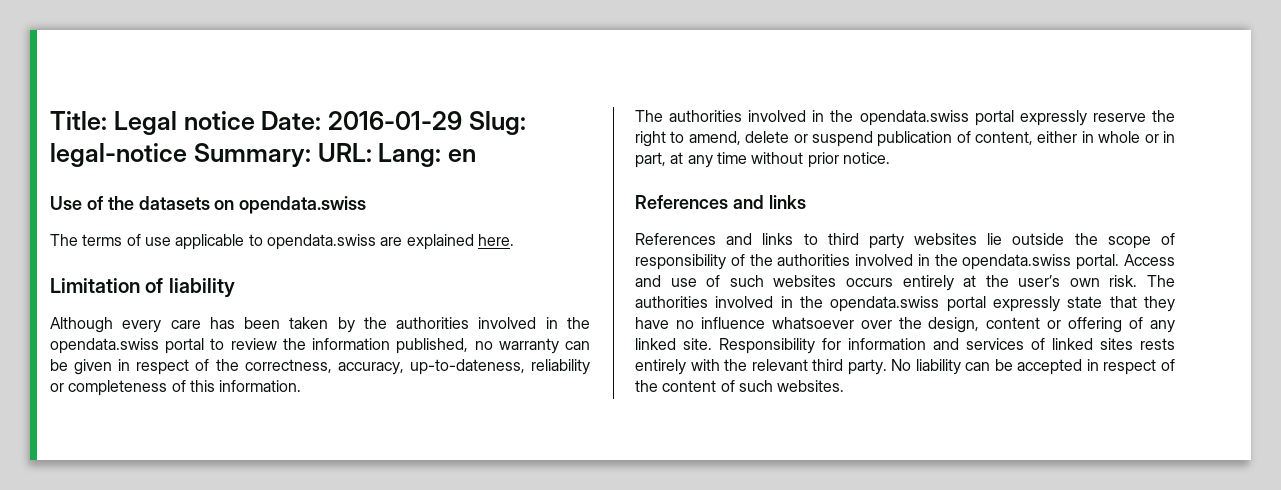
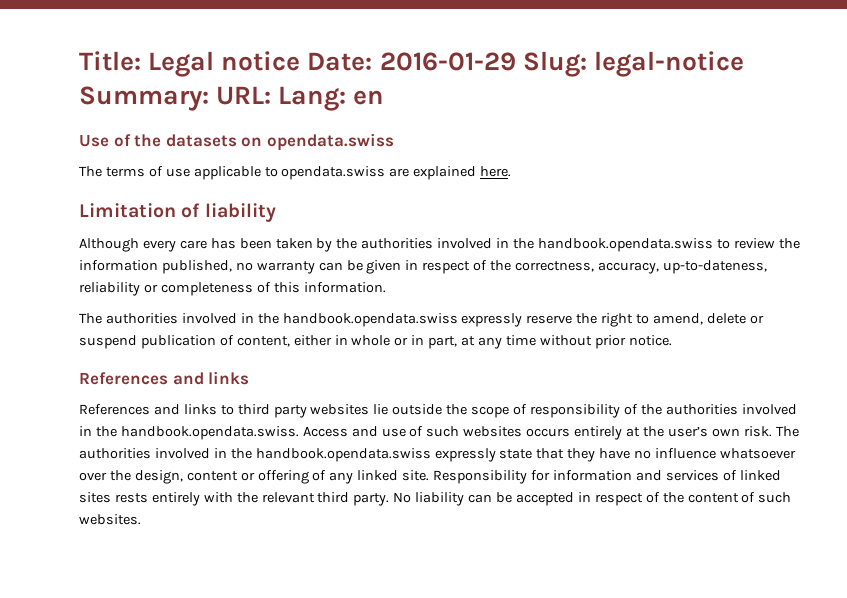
- Although every care has been taken by the authorities involved in the opendata.swiss portal to review the information published, no warranty can be given in respect of the correctness, accuracy, up-to-dateness, reliability or completeness of this information.
+ Although every care has been taken by the authorities involved in the handbook.opendata.swiss to review the information published, no warranty can be given in respect of the correctness, accuracy, up-to-dateness, reliability or completeness of this information.
- The authorities involved in the opendata.swiss portal expressly reserve the right to amend, delete or suspend publication of content, either in whole or in part, at any time without prior notice.
+ The authorities involved in the handbook.opendata.swiss expressly reserve the right to amend, delete or suspend publication of content, either in whole or in part, at any time without prior notice.
- References and links to third party websites lie outside the scope of responsibility of the authorities involved in the opendata.swiss portal. Access and use of such websites occurs entirely at the user’s own risk.
+ References and links to third party websites lie outside the scope of responsibility of the authorities involved in the handbook.opendata.swiss. Access and use of such websites occurs entirely at the user’s own risk.
- The authorities involved in the opendata.swiss portal expressly state that they have no influence whatsoever over the design, content or offering of any linked site.
+ The authorities involved in the handbook.opendata.swiss expressly state that they have no influence whatsoever over the design, content or offering of any linked site.

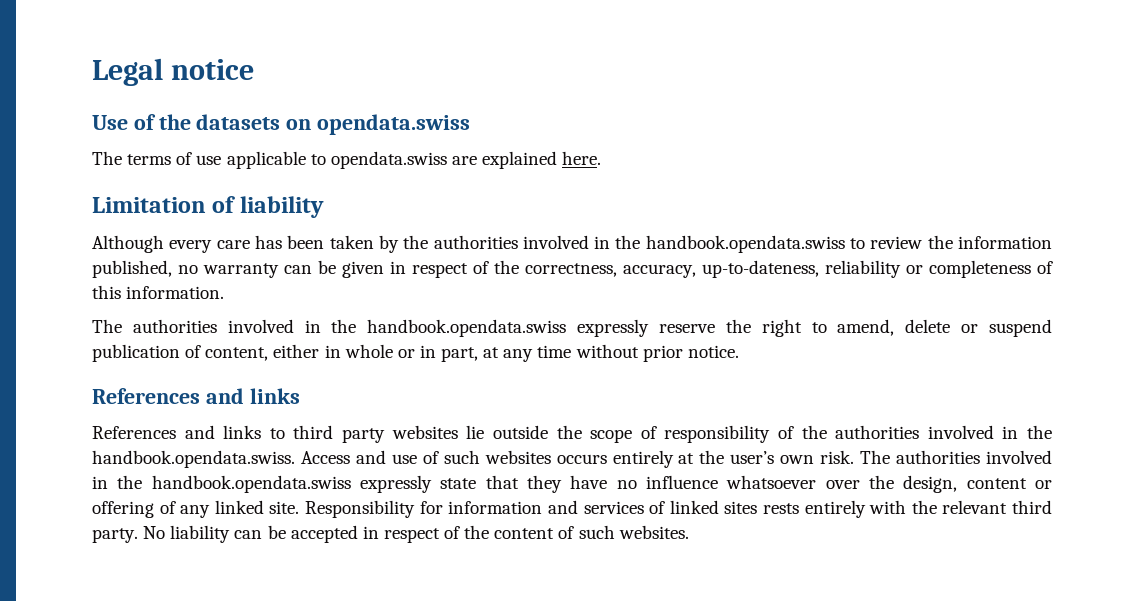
- Title: Legal notice Date: 2016-01-29 Slug: legal-notice Summary: URL: Lang: en
+ Legal notice

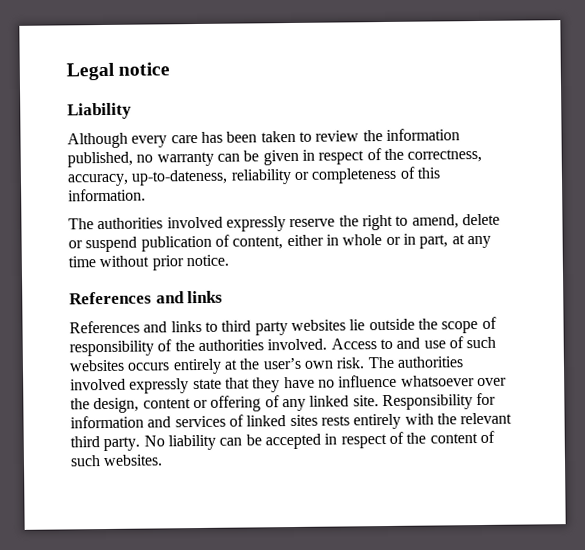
- Use of the datasets on opendata.swiss
- The terms of use applicable to opendata.swiss are explained here.
- Limitation of liability
+ Liability
- Although every care has been taken by the authorities involved in the handbook.opendata.swiss to review the information published, no warranty can be given in respect of the correctness, accuracy, up-to-dateness, reliability or completeness of this information.
+ Although every care has been taken to review the information published, no warranty can be given in respect of the correctness, accuracy, up-to-dateness, reliability or completeness of this information.
- The authorities involved in the handbook.opendata.swiss expressly reserve the right to amend, delete or suspend publication of content, either in whole or in part, at any time without prior notice.
+ The authorities involved expressly reserve the right to amend, delete or suspend publication of content, either in whole or in part, at any time without prior notice.
- References and links to third party websites lie outside the scope of responsibility of the authorities involved in the handbook.opendata.swiss. Access and use of such websites occurs entirely at the user’s own risk.
+ References and links to third party websites lie outside the scope of responsibility of the authorities involved. Access to and use of such websites occurs entirely at the user’s own risk.
- The authorities involved in the handbook.opendata.swiss expressly state that they have no influence whatsoever over the design, content or offering of any linked site.
+ The authorities involved expressly state that they have no influence whatsoever over the design, content or offering of any linked site.

